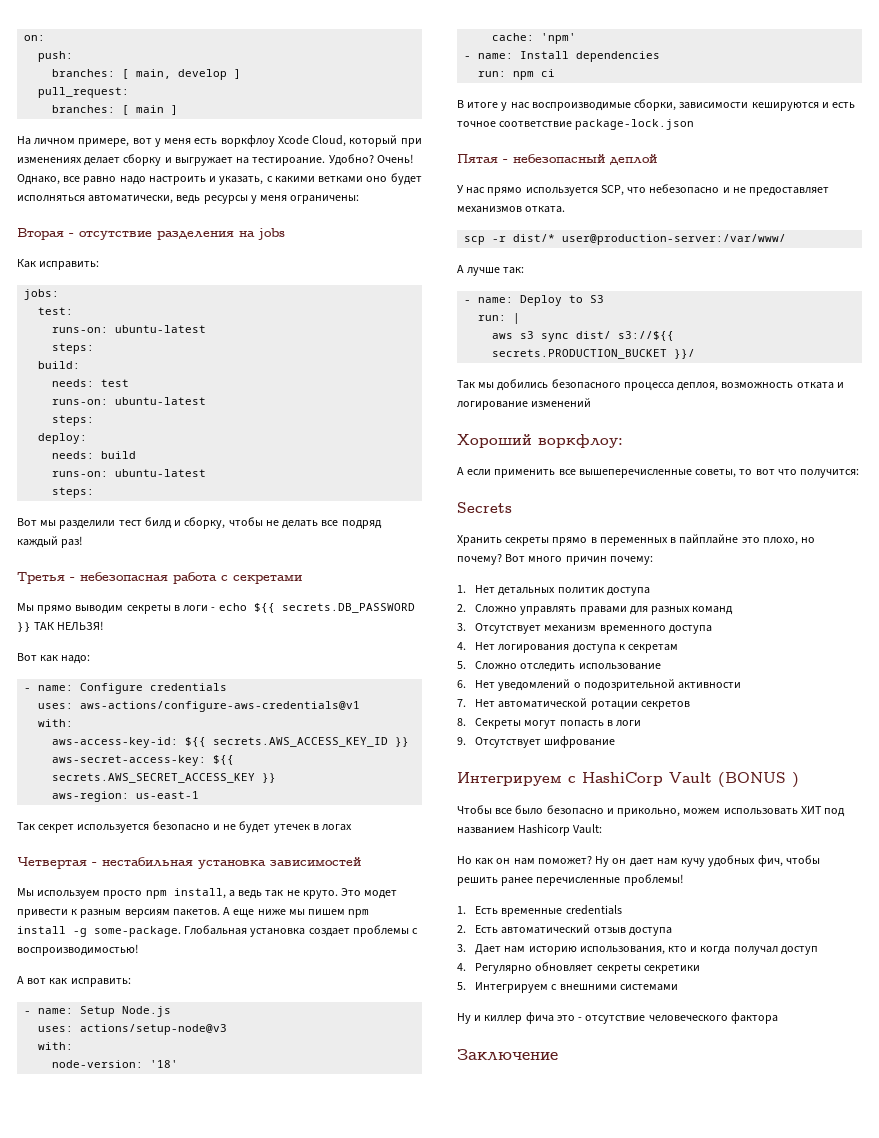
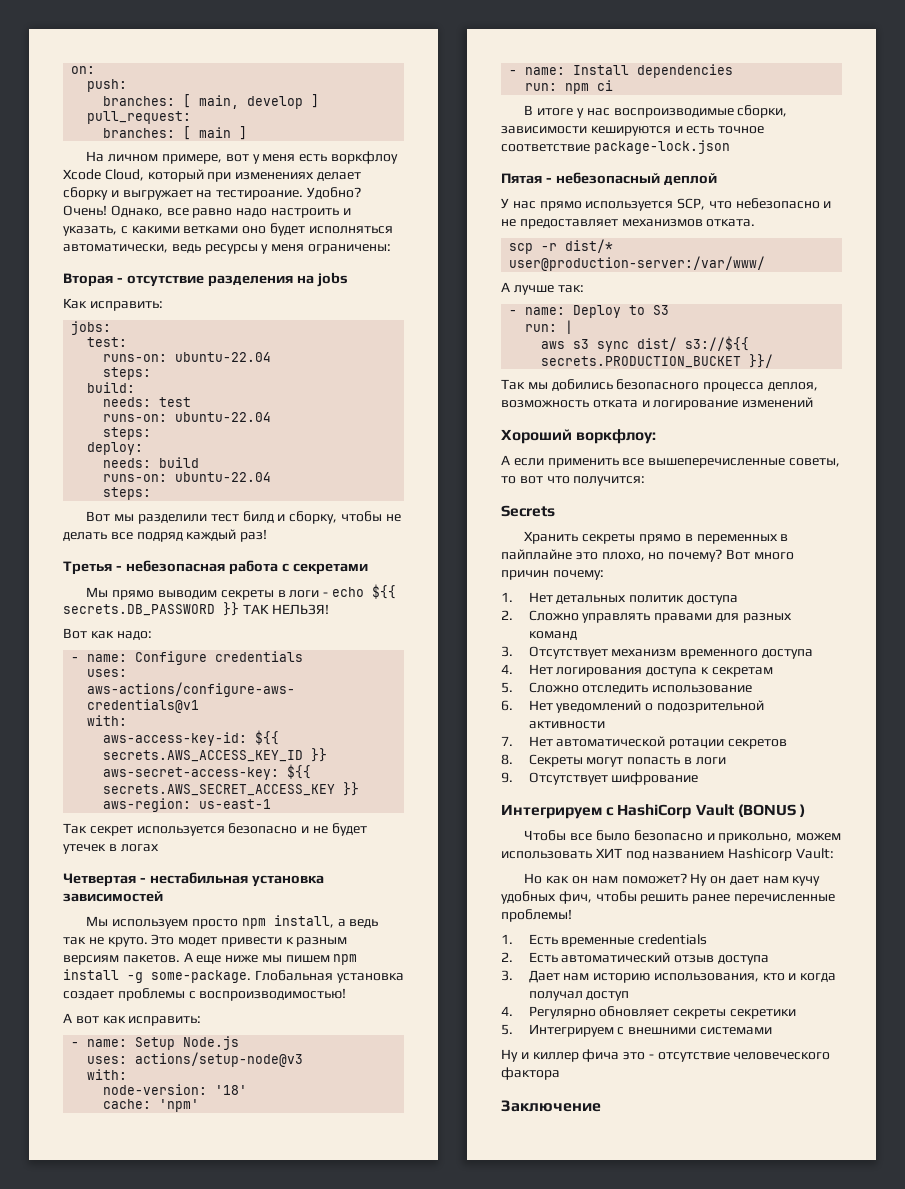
  test:
- runs-on: ubuntu-latest
+ runs-on: ubuntu-22.04
  needs: test
- runs-on: ubuntu-latest
+ runs-on: ubuntu-22.04
  needs: build
- runs-on: ubuntu-latest
+ runs-on: ubuntu-22.04

